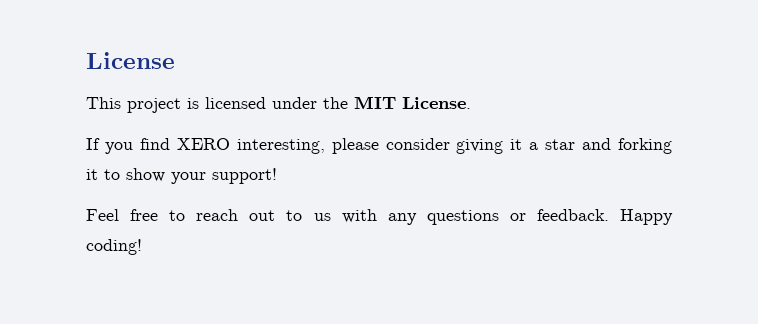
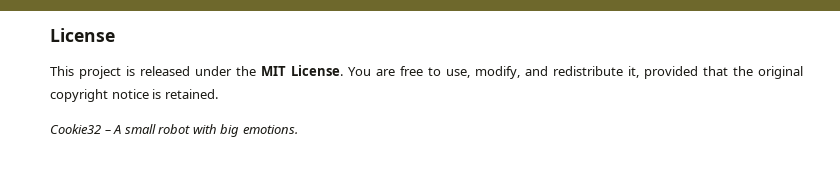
- This project is licensed under the MIT License.
- If you find XERO interesting, please consider giving it a star and forking it to show your support!
- Feel free to reach out to us with any questions or feedback. Happy coding!
+ This project is released under the MIT License. You are free to use, modify, and redistribute it, provided that the original copyright notice is retained.
+ Cookie32 – A small robot with big emotions.

